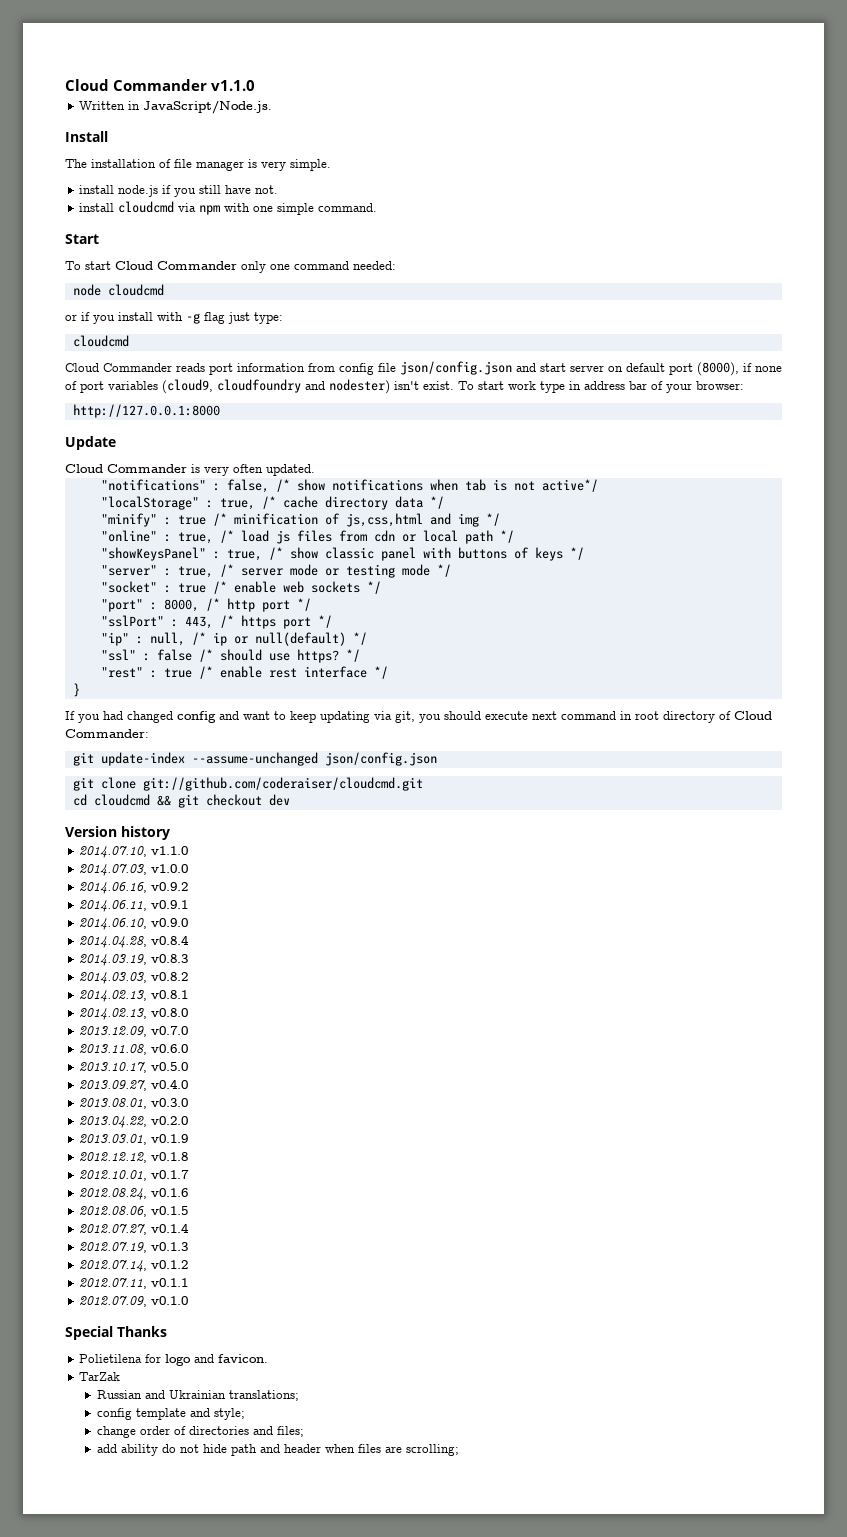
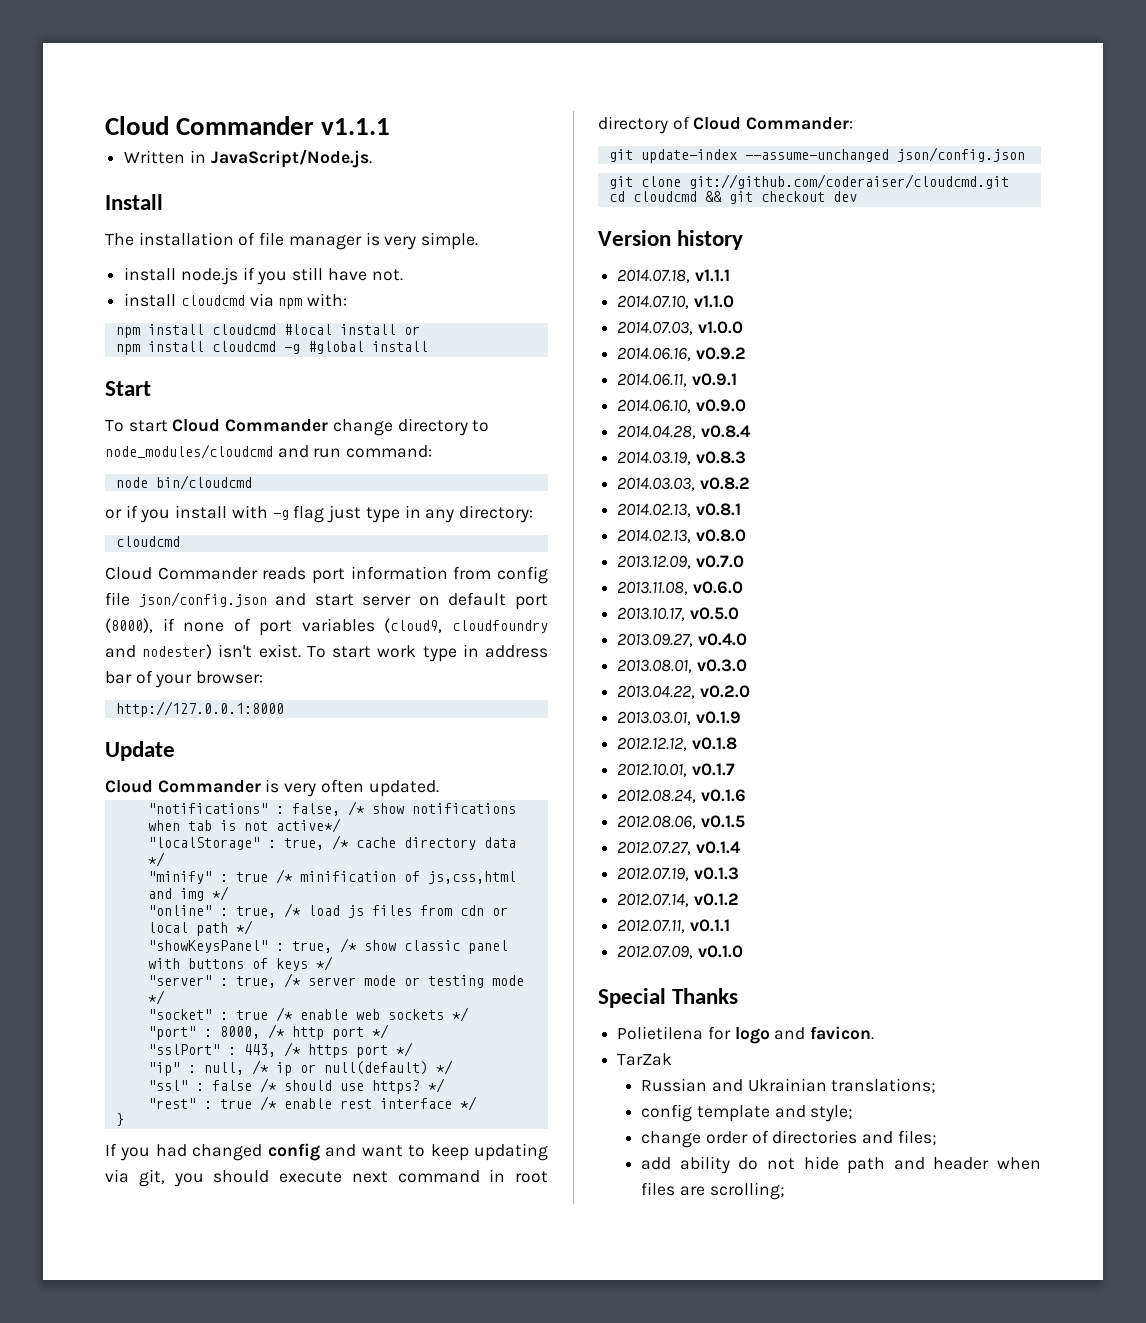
- Cloud Commander v1.1.0
+ Cloud Commander v1.1.1
- install cloudcmd via npm with one simple command.
+ install cloudcmd via npm with:
+ npm install cloudcmd #local install or
+ npm install cloudcmd -g #global install
- To start Cloud Commander only one command needed:
+ To start Cloud Commander change directory to node_modules/cloudcmd and run command:
- node cloudcmd
+ node bin/cloudcmd
- or if you install with -g flag just type:
+ or if you install with -g flag just type in any directory:
+ 2014.07.18, v1.1.1

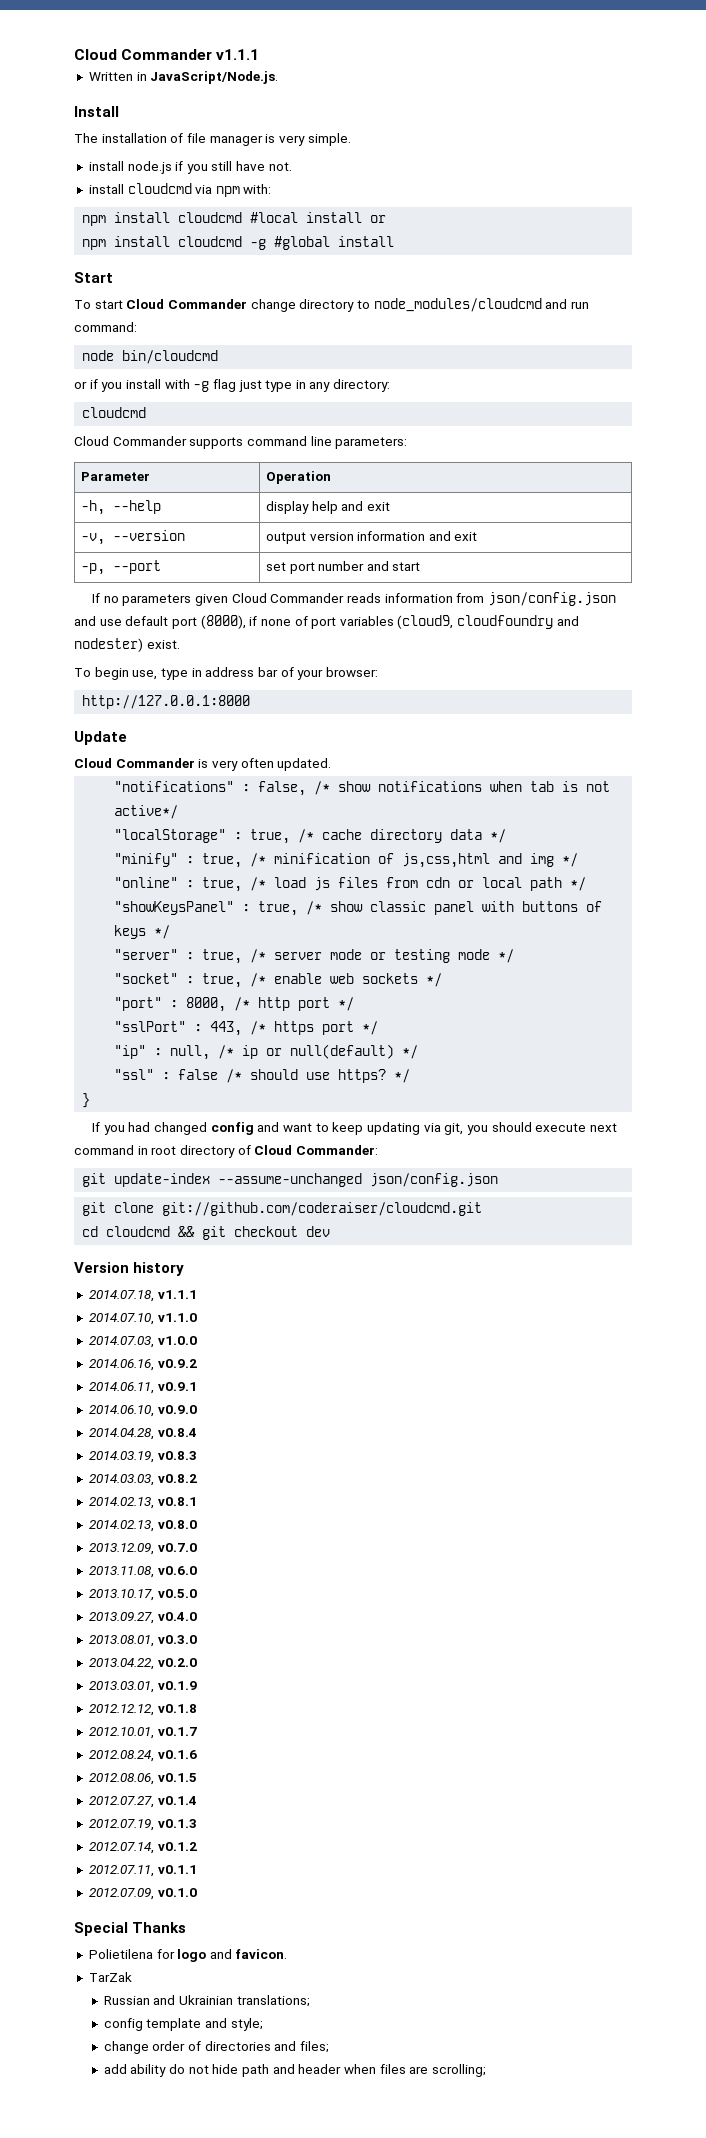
- Cloud Commander reads port information from config file json/config.json and start server on default port (8000), if none of port variables (cloud9, cloudfoundry and nodester) isn't exist. To start work type in address bar of your browser:
+ Cloud Commander supports command line parameters:
+ Parameter | Operation
+ -h, --help | display help and exit
+ -v, --version | output version information and exit
+ -p, --port | set port number and start
+ If no parameters given Cloud Commander reads information from json/config.json and use default port (8000), if none of port variables (cloud9, cloudfoundry and nodester) exist.
+ To begin use, type in address bar of your browser:
- "minify" : true /* minification of js,css,html and img */
+ "minify" : true, /* minification of js,css,html and img */
- "socket" : true /* enable web sockets */
+ "socket" : true, /* enable web sockets */
- "rest" : true /* enable rest interface */

